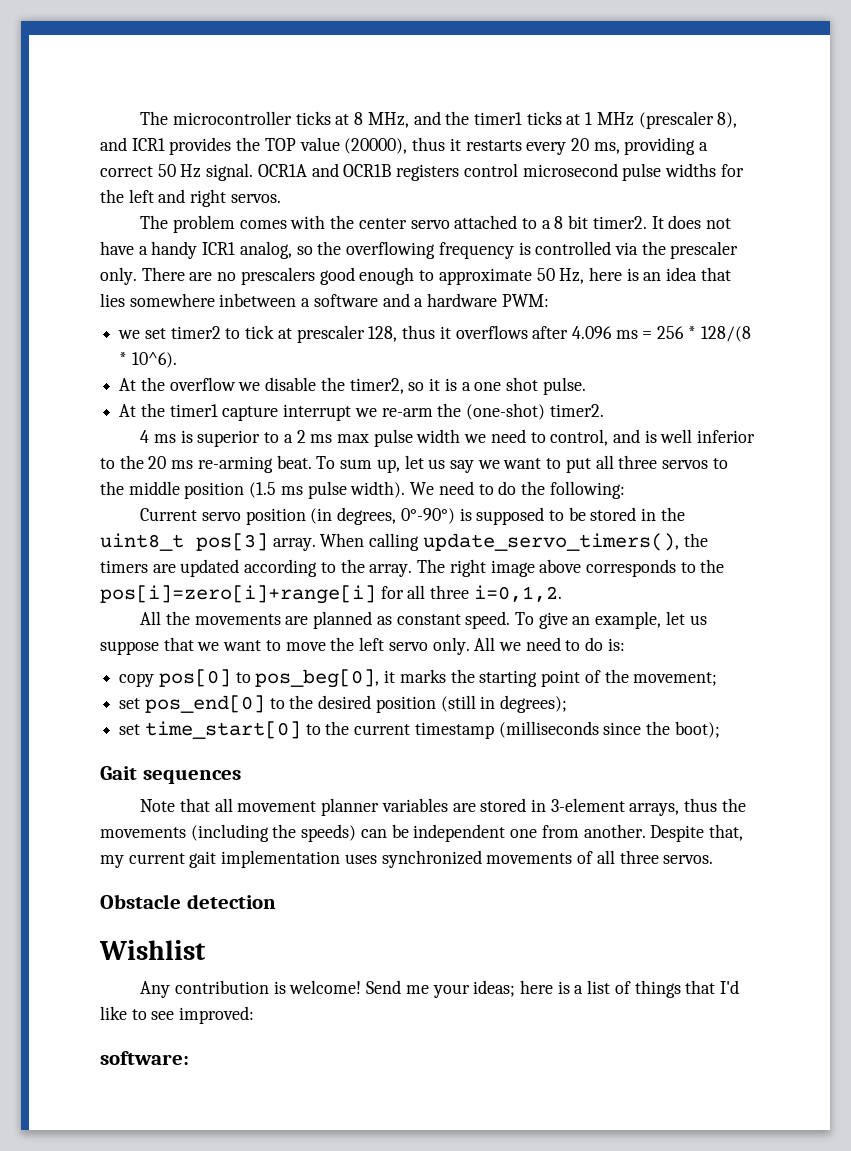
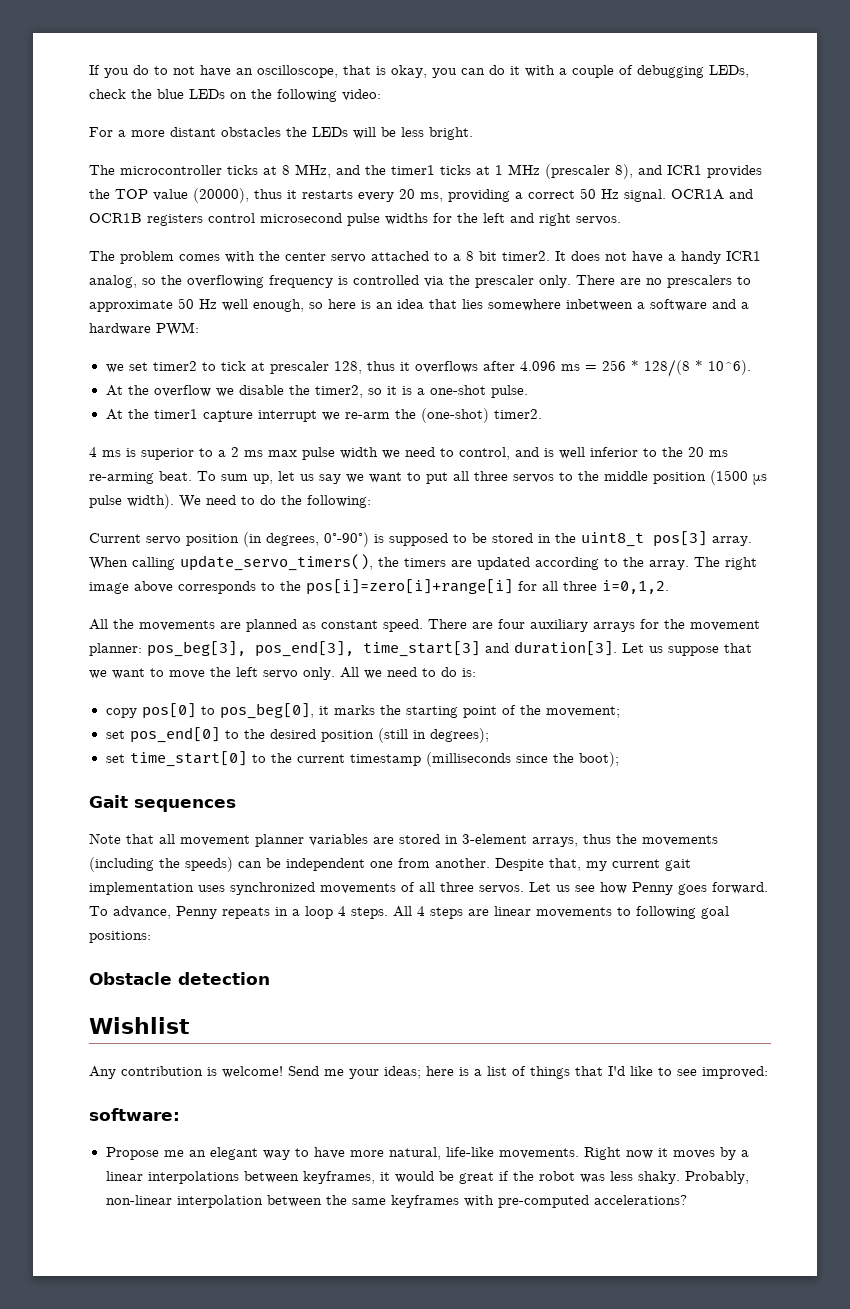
+ If you do to not have an oscilloscope, that is okay, you can do it with a couple of debugging LEDs, check the blue LEDs on the following video:
+ For a more distant obstacles the LEDs will be less bright.
- There are no prescalers good enough to approximate 50 Hz, here is an idea that lies somewhere inbetween a software and a hardware PWM:
+ There are no prescalers to approximate 50 Hz well enough, so here is an idea that lies somewhere inbetween a software and a hardware PWM:
- At the overflow we disable the timer2, so it is a one shot pulse.
+ At the overflow we disable the timer2, so it is a one-shot pulse.
- To sum up, let us say we want to put all three servos to the middle position (1.5 ms pulse width).
+ To sum up, let us say we want to put all three servos to the middle position (1500 μs pulse width).
- To give an example, let us suppose that we want to move the left servo only.
+ There are four auxiliary arrays for the movement planner: pos_beg[3], pos_end[3], time_start[3] and duration[3]. Let us suppose that we want to move the left servo only.
+ Let us see how Penny goes forward. To advance, Penny repeats in a loop 4 steps. All 4 steps are linear movements to following goal positions:
+ Propose me an elegant way to have more natural, life-like movements. Right now it moves by a linear interpolations between keyframes, it would be great if the robot was less shaky. Probably, non-linear interpolation between the same keyframes with pre-computed accelerations?

